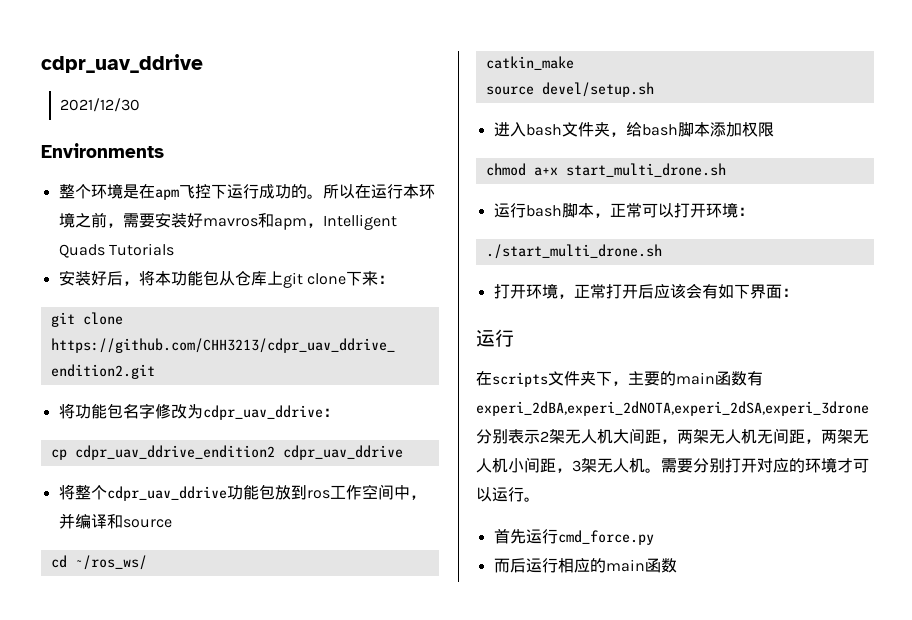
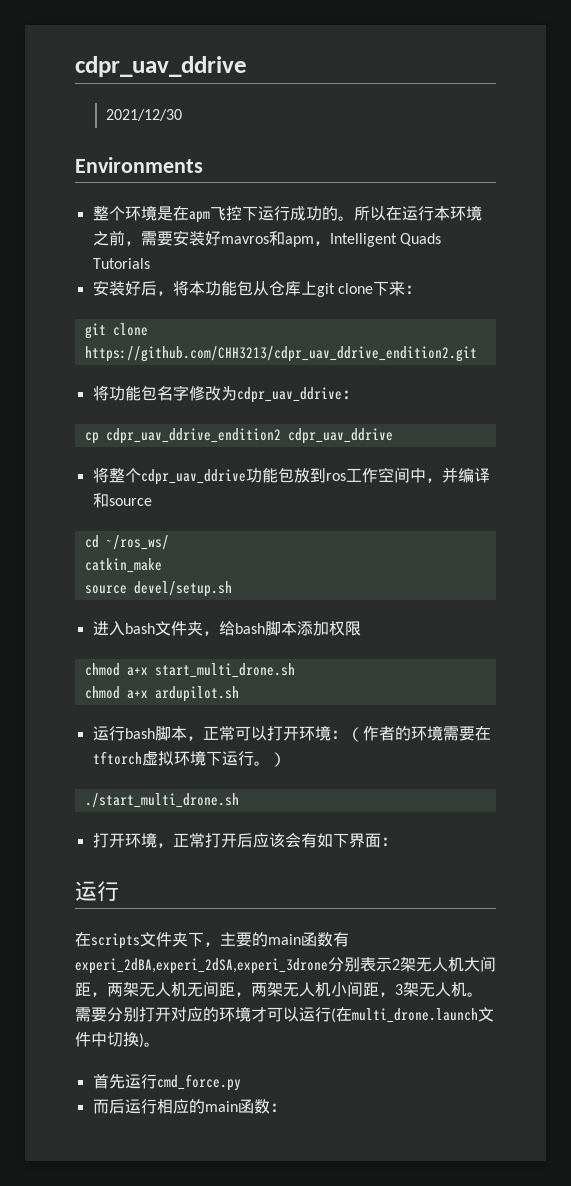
+ chmod a+x ardupilot.sh
- 运行bash脚本，正常可以打开环境：
+ 运行bash脚本，正常可以打开环境：（作者的环境需要在tftorch虚拟环境下运行。）
- 在scripts文件夹下，主要的main函数有experi_2dBA,experi_2dNOTA,experi_2dSA,experi_3drone分别表示2架无人机大间距，两架无人机无间距，两架无人机小间距，3架无人机。
+ 在scripts文件夹下，主要的main函数有experi_2dBA,experi_2dSA,experi_3drone分别表示2架无人机大间距，两架无人机无间距，两架无人机小间距，3架无人机。
- 需要分别打开对应的环境才可以运行。
+ 需要分别打开对应的环境才可以运行(在multi_drone.launch文件中切换)。
- 而后运行相应的main函数
+ 而后运行相应的main函数：

